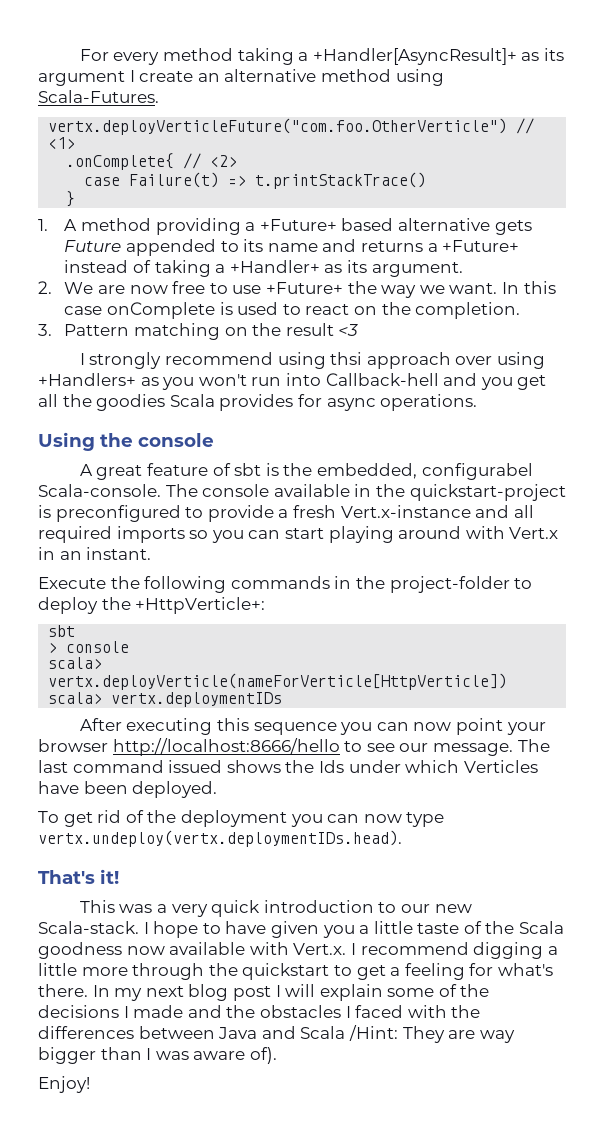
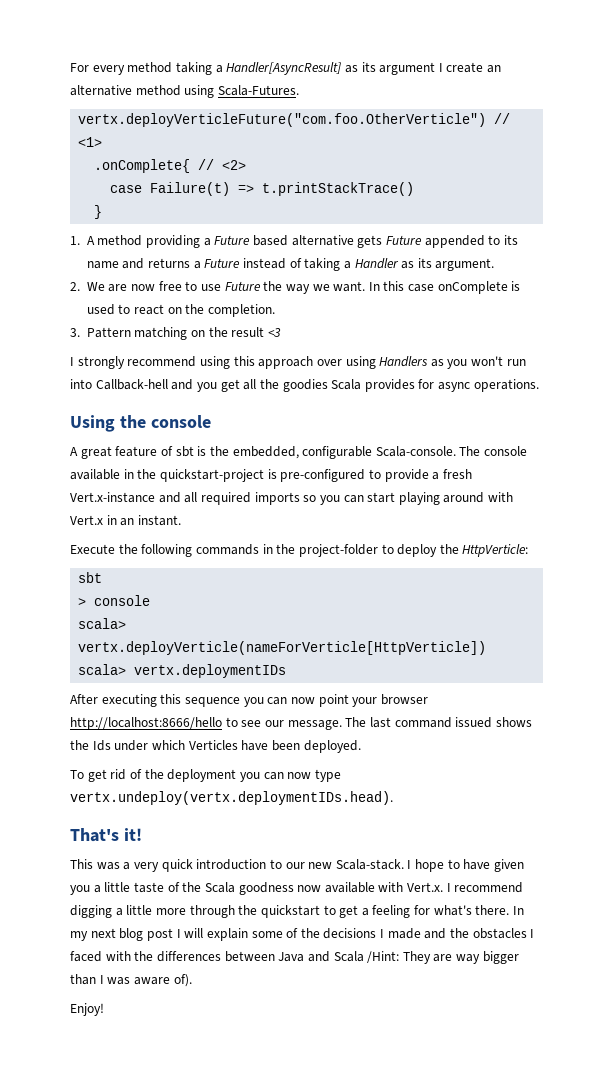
- For every method taking a +Handler[AsyncResult]+ as its argument I create an alternative method using Scala-Futures.
+ For every method taking a Handler[AsyncResult] as its argument I create an alternative method using Scala-Futures.
- 1. A method providing a +Future+ based alternative gets Future appended to its name and returns a +Future+ instead of taking a +Handler+ as its argument.
+ 1. A method providing a Future based alternative gets Future appended to its name and returns a Future instead of taking a Handler as its argument.
- 2. We are now free to use +Future+ the way we want.
+ 2. We are now free to use Future the way we want.
- I strongly recommend using thsi approach over using +Handlers+ as you won't run into Callback-hell and you get all the goodies Scala provides for async operations.
+ I strongly recommend using this approach over using Handlers as you won't run into Callback-hell and you get all the goodies Scala provides for async operations.
- A great feature of sbt is the embedded, configurabel Scala-console.
+ A great feature of sbt is the embedded, configurable Scala-console.
- The console available in the quickstart-project is preconfigured to provide a fresh Vert.x-instance and all required imports so you can start playing around with Vert.x in an instant.
+ The console available in the quickstart-project is pre-configured to provide a fresh Vert.x-instance and all required imports so you can start playing around with Vert.x in an instant.
- Execute the following commands in the project-folder to deploy the +HttpVerticle+:
+ Execute the following commands in the project-folder to deploy the HttpVerticle:

